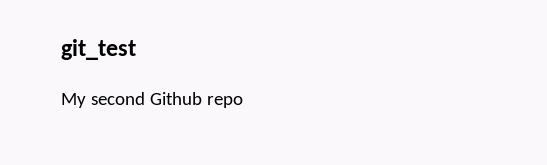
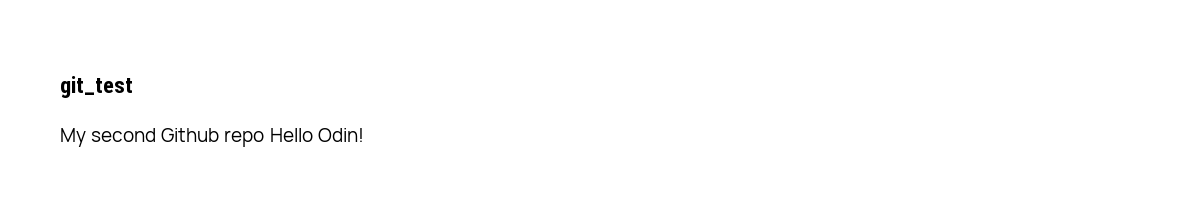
- My second Github repo
+ My second Github repo Hello Odin!

